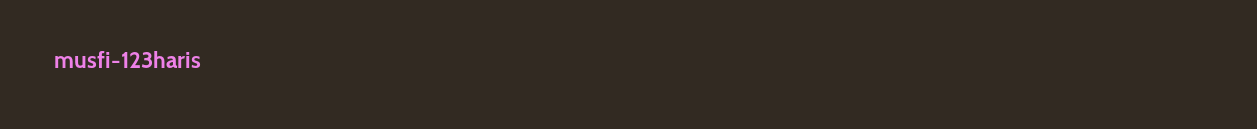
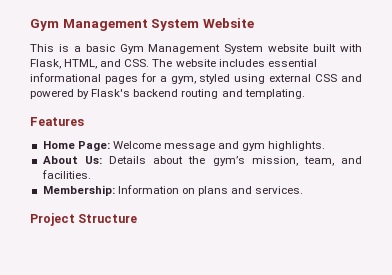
- musfi-123haris
+ Gym Management System Website
+ This is a basic Gym Management System website built with Flask, HTML, and CSS. The website includes essential informational pages for a gym, styled using external CSS and powered by Flask's backend routing and templating.
+ Features
+ Home Page: Welcome message and gym highlights.
+ About Us: Details about the gym’s mission, team, and facilities.
+ Membership: Information on plans and services.
+ Project Structure

